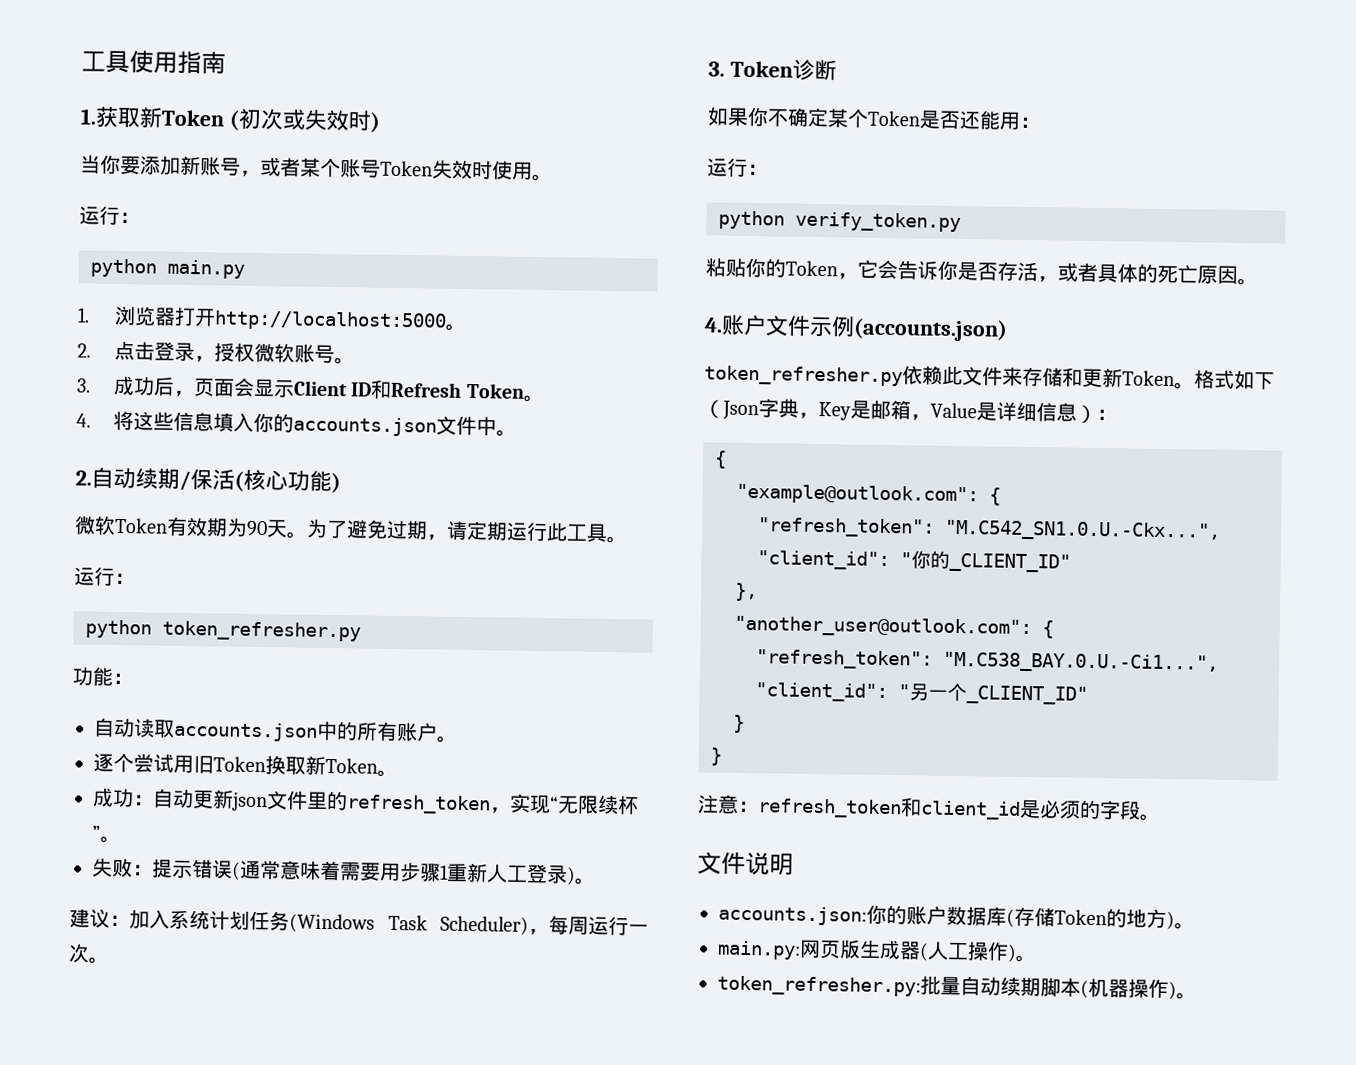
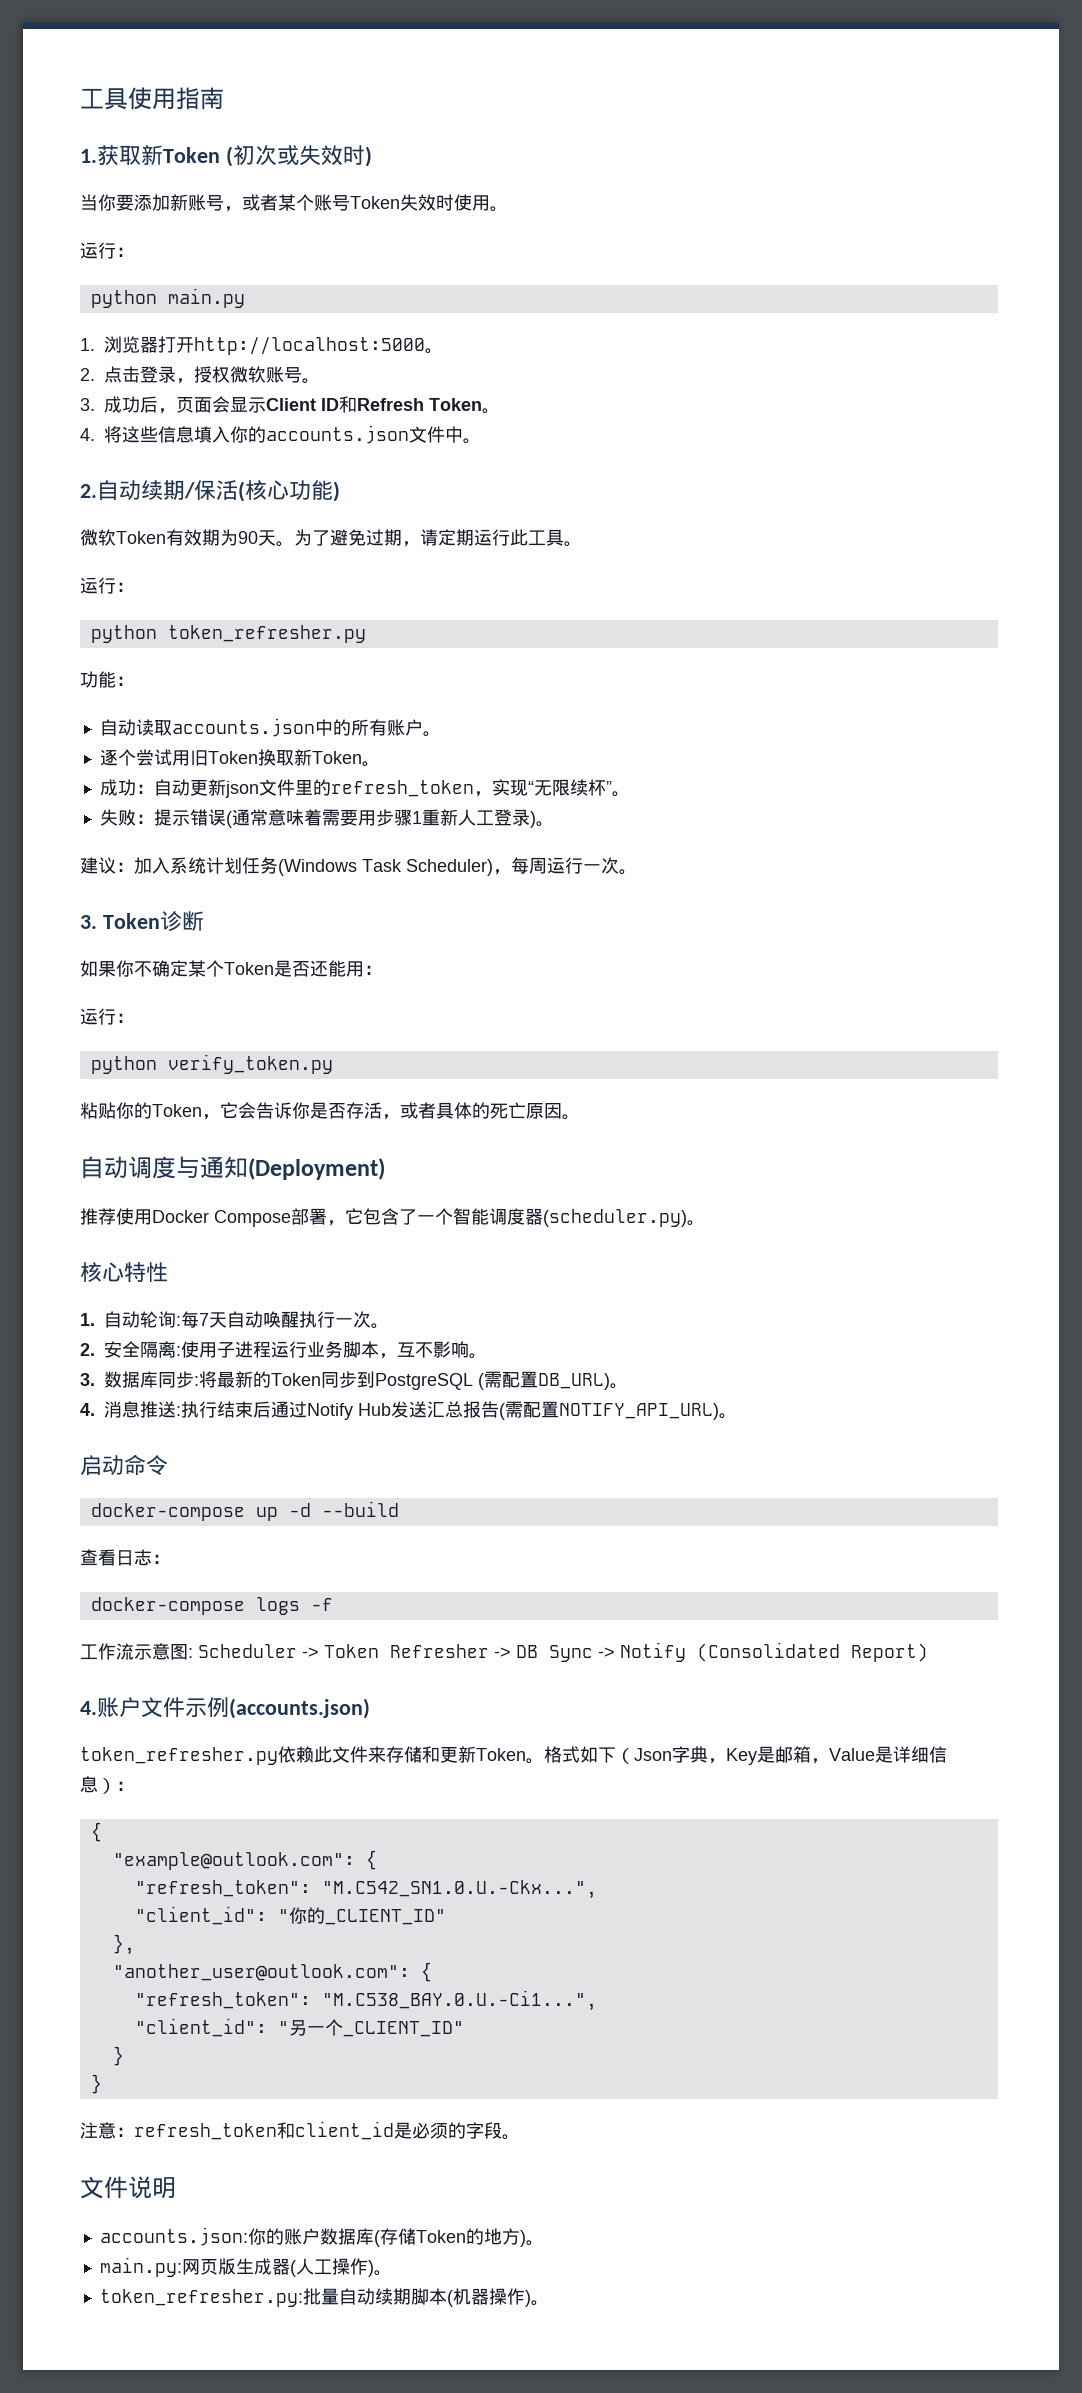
+ 自动调度与通知(Deployment)
+ 推荐使用Docker Compose部署，它包含了一个智能调度器(scheduler.py)。
+ 核心特性
+ 1.自动轮询:每7天自动唤醒执行一次。
+ 2.安全隔离:使用子进程运行业务脚本，互不影响。
+ 3.数据库同步:将最新的Token同步到PostgreSQL (需配置DB_URL)。
+ 4.消息推送:执行结束后通过Notify Hub发送汇总报告(需配置NOTIFY_API_URL)。
+ 启动命令
+ docker-compose up -d --build
+ 查看日志：
+ docker-compose logs -f
+ 工作流示意图: Scheduler -> Token Refresher -> DB Sync -> Notify (Consolidated Report)

